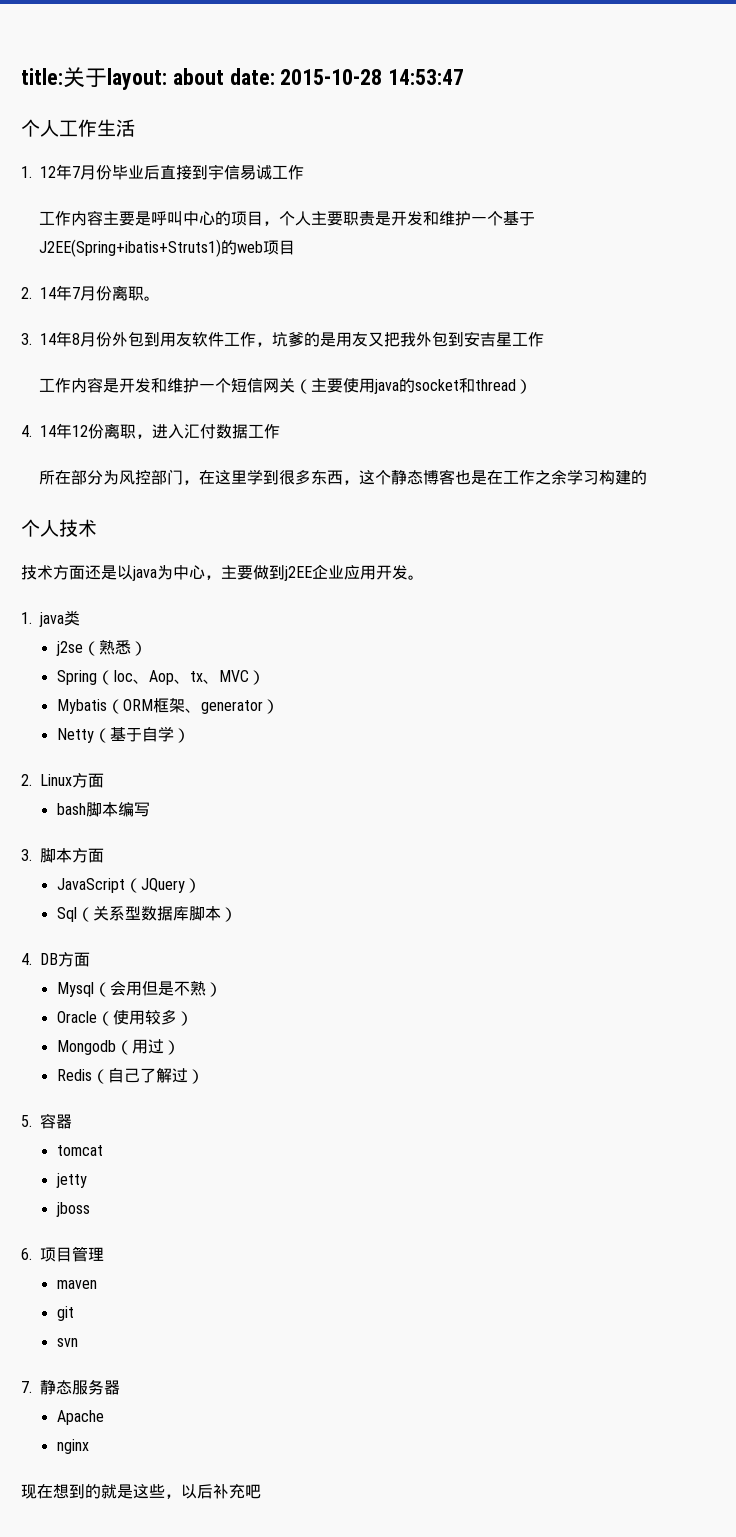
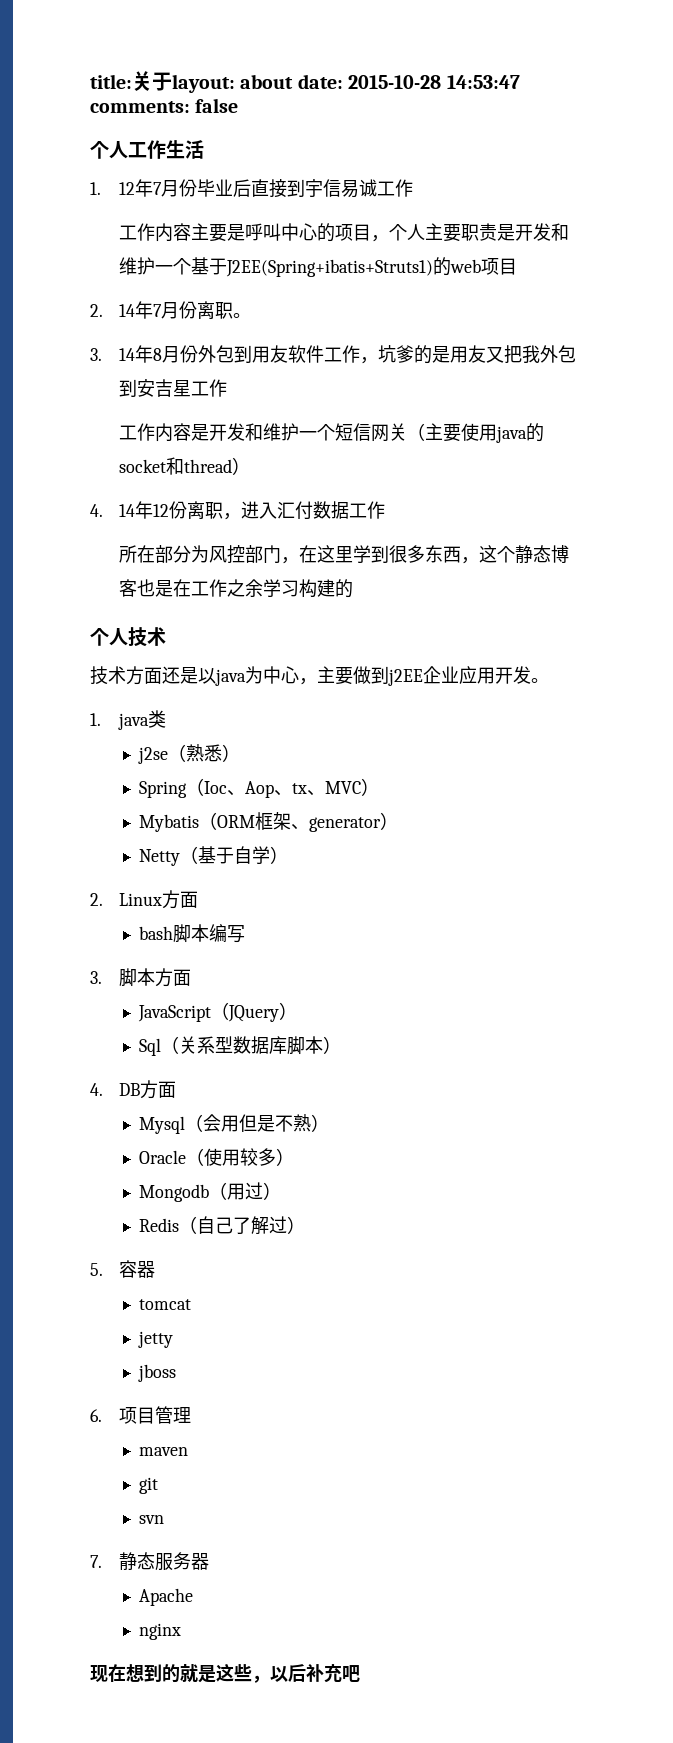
- title:关于layout: about date: 2015-10-28 14:53:47
+ title:关于layout: about date: 2015-10-28 14:53:47 comments: false

